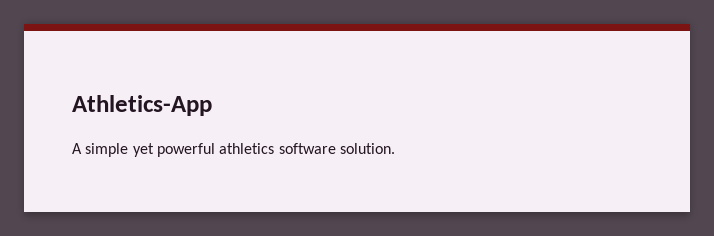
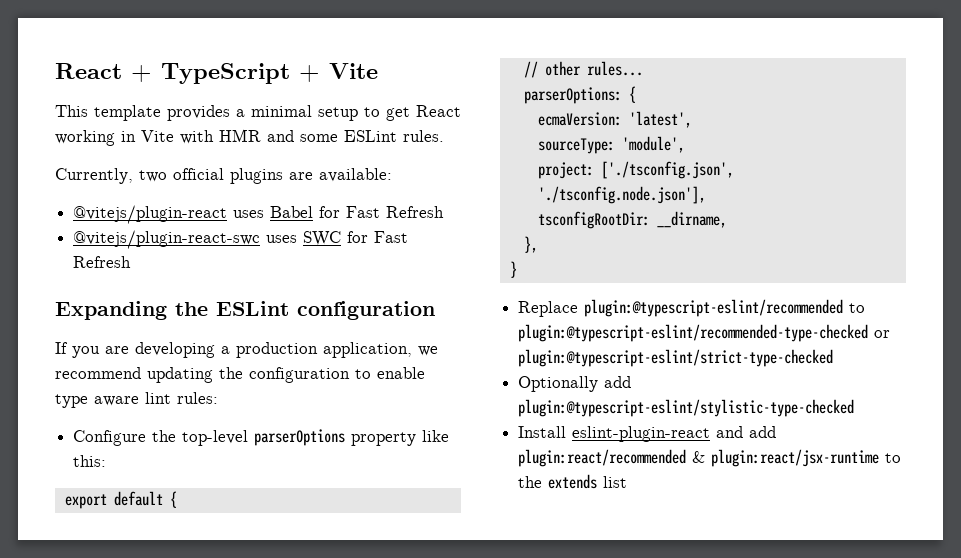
- Athletics-App
- A simple yet powerful athletics software solution.
+ React + TypeScript + Vite
+ This template provides a minimal setup to get React working in Vite with HMR and some ESLint rules.
+ Currently, two official plugins are available:
+ @vitejs/plugin-react uses Babel for Fast Refresh
+ @vitejs/plugin-react-swc uses SWC for Fast Refresh
+ Expanding the ESLint configuration
+ If you are developing a production application, we recommend updating the configuration to enable type aware lint rules:
+ Configure the top-level parserOptions property like this:
+ export default {
+ // other rules...
+ parserOptions: {
+ ecmaVersion: 'latest',
+ sourceType: 'module',
+ project: ['./tsconfig.json', './tsconfig.node.json'],
+ tsconfigRootDir: __dirname,
+ },
+ }
+ Replace plugin:@typescript-eslint/recommended to plugin:@typescript-eslint/recommended-type-checked or plugin:@typescript-eslint/strict-type-checked
+ Optionally add plugin:@typescript-eslint/stylistic-type-checked
+ Install eslint-plugin-react and add plugin:react/recommended & plugin:react/jsx-runtime to the extends list

